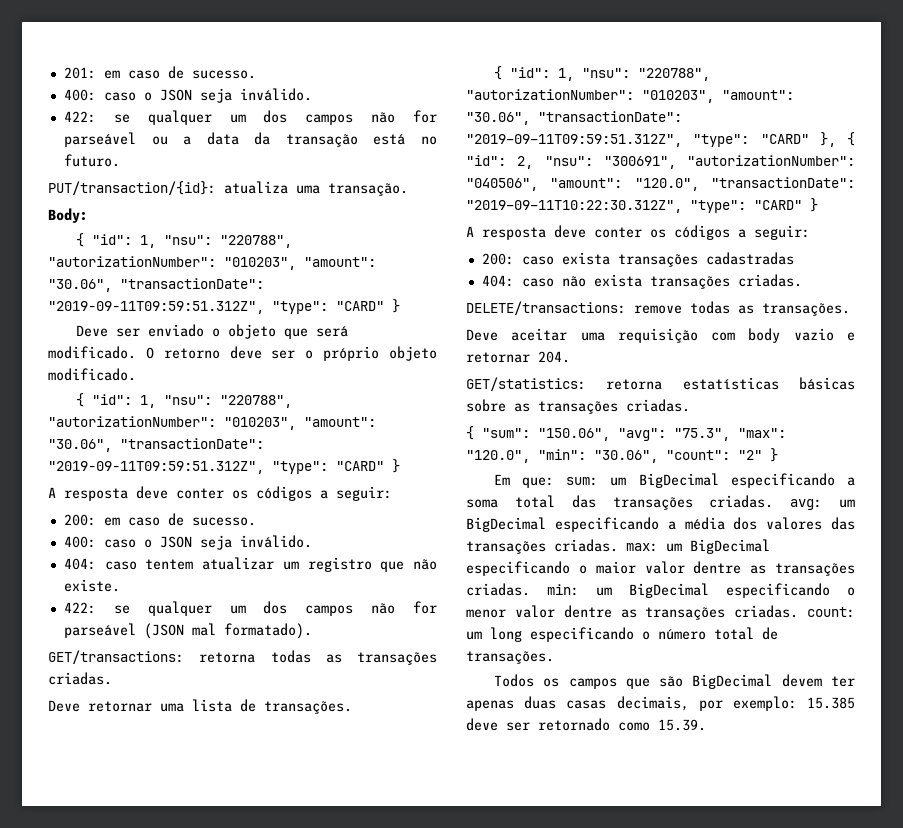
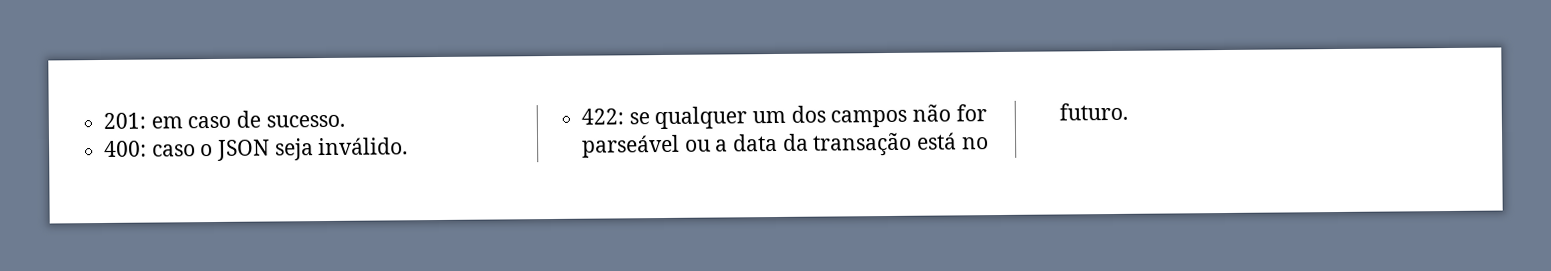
- PUT/transaction/{id}: atualiza uma transação.
- Body:
- { "id": 1, "nsu": "220788", "autorizationNumber": "010203", "amount": "30.06", "transactionDate": "2019-09-11T09:59:51.312Z", "type": "CARD" }
- Deve ser enviado o objeto que será modificado. O retorno deve ser o próprio objeto modificado.
- { "id": 1, "nsu": "220788", "autorizationNumber": "010203", "amount": "30.06", "transactionDate": "2019-09-11T09:59:51.312Z", "type": "CARD" }
- A resposta deve conter os códigos a seguir:
- 200: em caso de sucesso.
- 400: caso o JSON seja inválido.
- 404: caso tentem atualizar um registro que não existe.
- 422: se qualquer um dos campos não for parseável (JSON mal formatado).
- GET/transactions: retorna todas as transações criadas.
- Deve retornar uma lista de transações.
- { "id": 1, "nsu": "220788", "autorizationNumber": "010203", "amount": "30.06", "transactionDate": "2019–09–11T09:59:51.312Z", "type": "CARD" }, { "id": 2, "nsu": "300691", "autorizationNumber": "040506", "amount": "120.0", "transactionDate": "2019–09–11T10:22:30.312Z", "type": "CARD" }
- A resposta deve conter os códigos a seguir:
- 200: caso exista transações cadastradas
- 404: caso não exista transações criadas.
- DELETE/transactions: remove todas as transações.
- Deve aceitar uma requisição com body vazio e retornar 204.
- GET/statistics: retorna estatísticas básicas sobre as transações criadas.
- { "sum": "150.06", "avg": "75.3", "max": "120.0", "min": "30.06", "count": "2" }
- Em que: sum: um BigDecimal especificando a soma total das transações criadas. avg: um BigDecimal especificando a média dos valores das transações criadas. max: um BigDecimal especificando o maior valor dentre as transações criadas. min: um BigDecimal especificando o menor valor dentre as transações criadas. count: um long especificando o número total de transações.
- Todos os campos que são BigDecimal devem ter apenas duas casas decimais, por exemplo: 15.385 deve ser retornado como 15.39.

